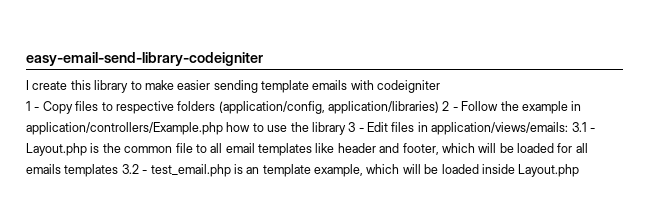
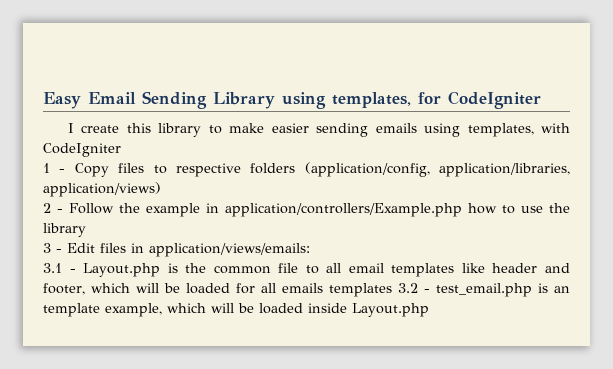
- easy-email-send-library-codeigniter
+ Easy Email Sending Library using templates, for CodeIgniter
- I create this library to make easier sending template emails with codeigniter
+ I create this library to make easier sending emails using templates, with CodeIgniter
- 1 - Copy files to respective folders (application/config, application/libraries) 2 - Follow the example in application/controllers/Example.php how to use the library 3 - Edit files in application/views/emails: 3.1 - Layout.php is the common file to all email templates like header and footer, which will be loaded for all emails templates 3.2 - test_email.php is an template example, which will be loaded inside Layout.php
+ 1 - Copy files to respective folders (application/config, application/libraries, application/views)
+ 2 - Follow the example in application/controllers/Example.php how to use the library
+ 3 - Edit files in application/views/emails:
+ 3.1 - Layout.php is the common file to all email templates like header and footer, which will be loaded for all emails templates 3.2 - test_email.php is an template example, which will be loaded inside Layout.php

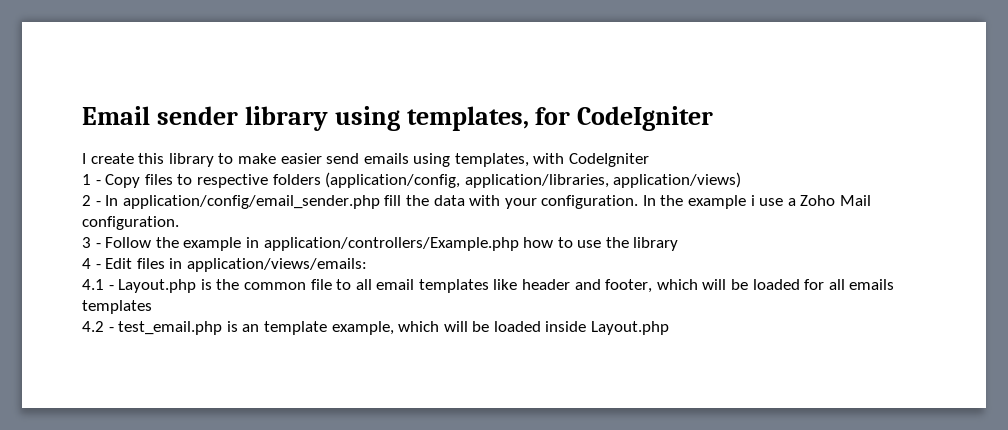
- Easy Email Sending Library using templates, for CodeIgniter
+ Email sender library using templates, for CodeIgniter
- I create this library to make easier sending emails using templates, with CodeIgniter
+ I create this library to make easier send emails using templates, with CodeIgniter
- 2 - Follow the example in application/controllers/Example.php how to use the library
+ 2 - In application/config/email_sender.php fill the data with your configuration. In the example i use a Zoho Mail configuration.
+ 3 - Follow the example in application/controllers/Example.php how to use the library
- 3 - Edit files in application/views/emails:
+ 4 - Edit files in application/views/emails:
- 3.1 - Layout.php is the common file to all email templates like header and footer, which will be loaded for all emails templates 3.2 - test_email.php is an template example, which will be loaded inside Layout.php
+ 4.1 - Layout.php is the common file to all email templates like header and footer, which will be loaded for all emails templates
+ 4.2 - test_email.php is an template example, which will be loaded inside Layout.php

